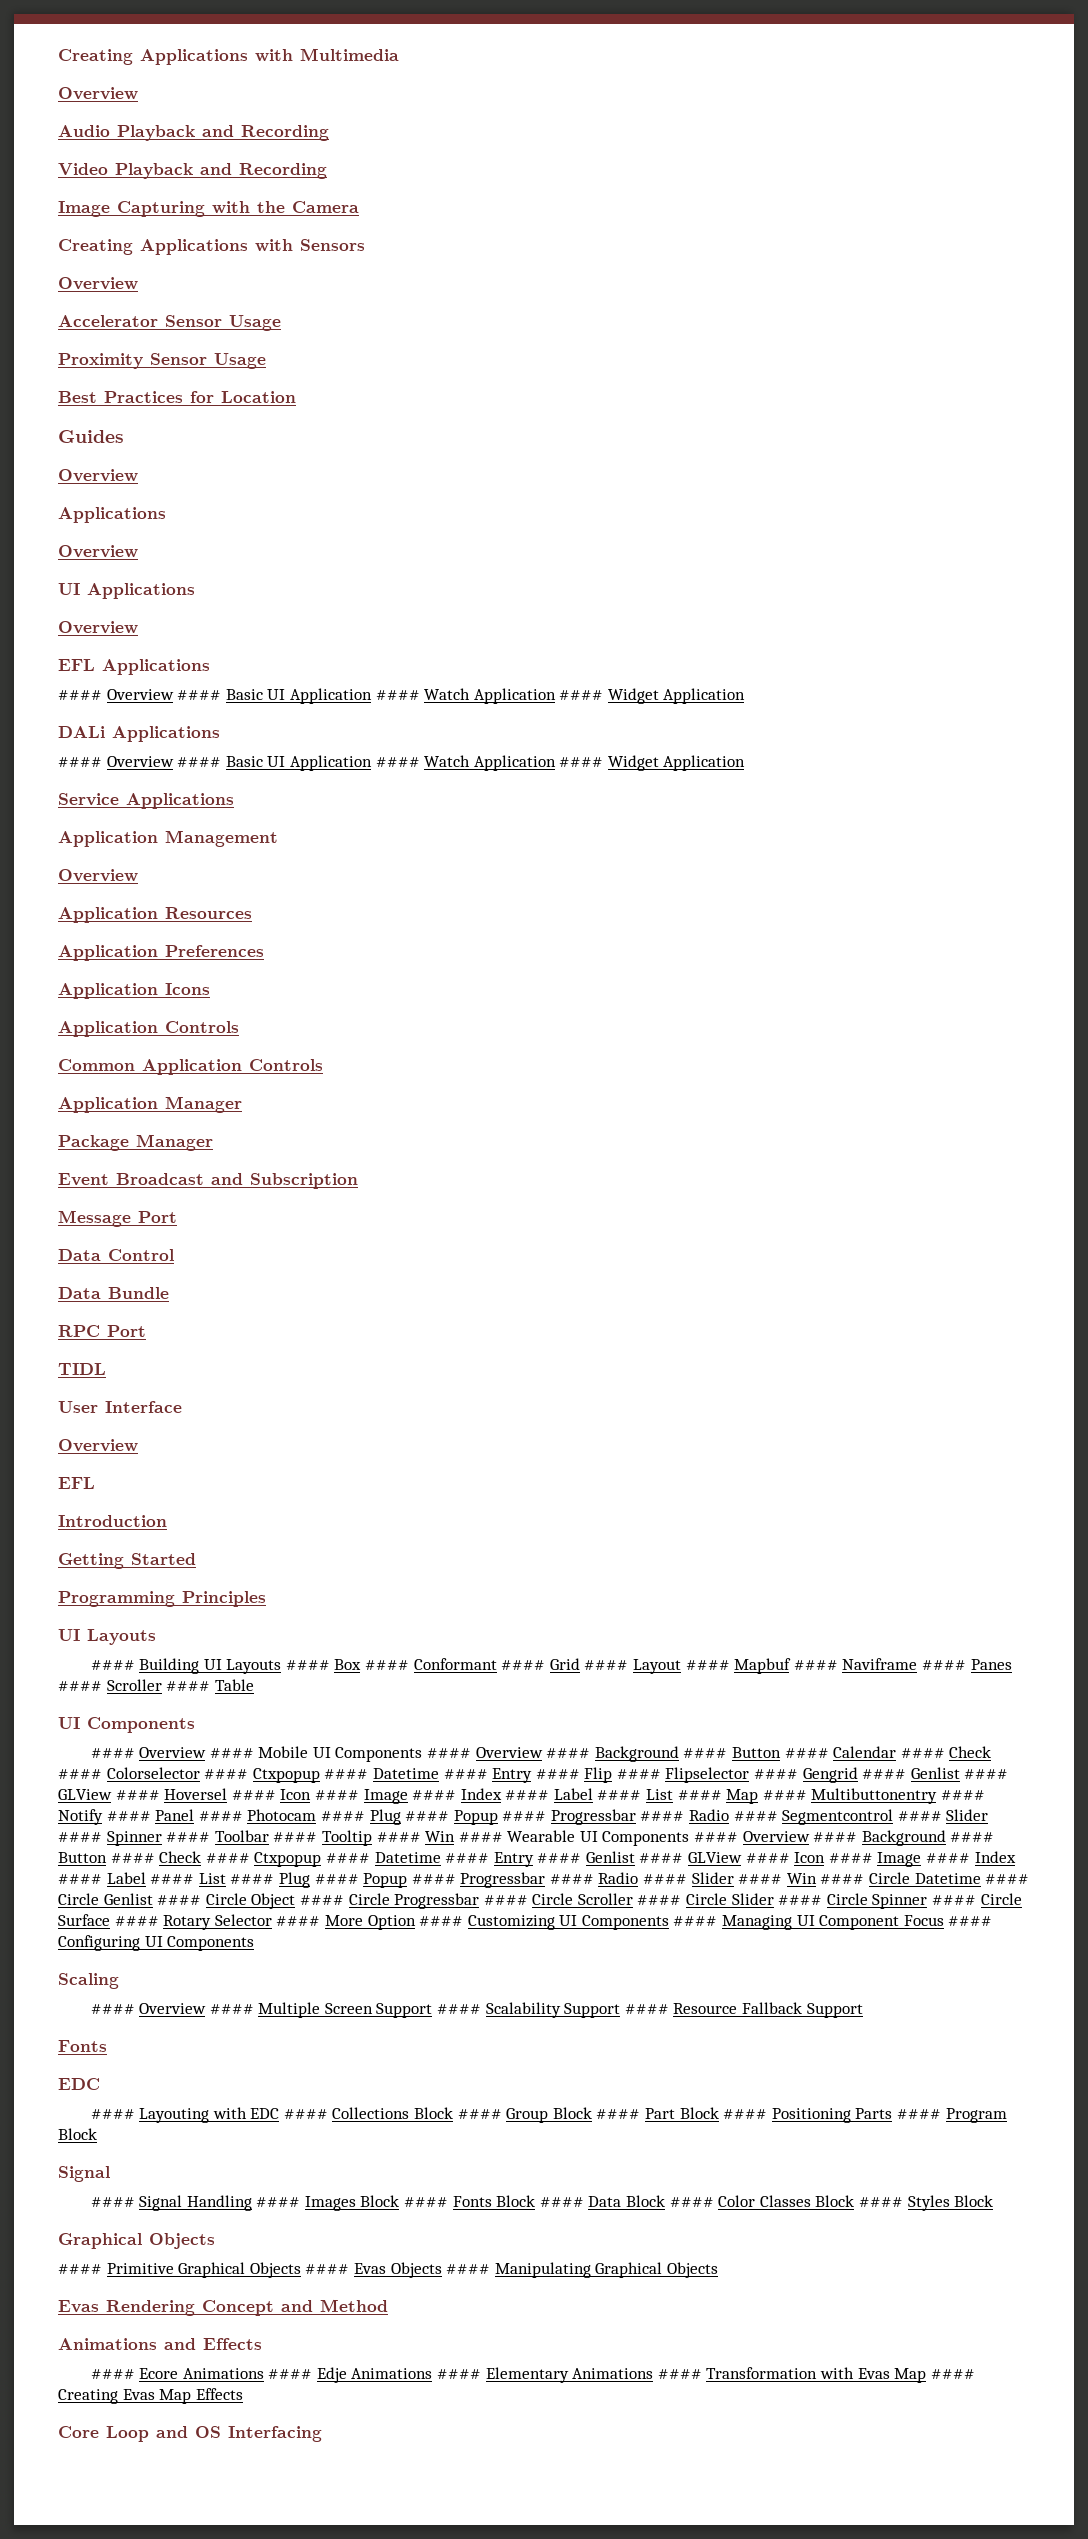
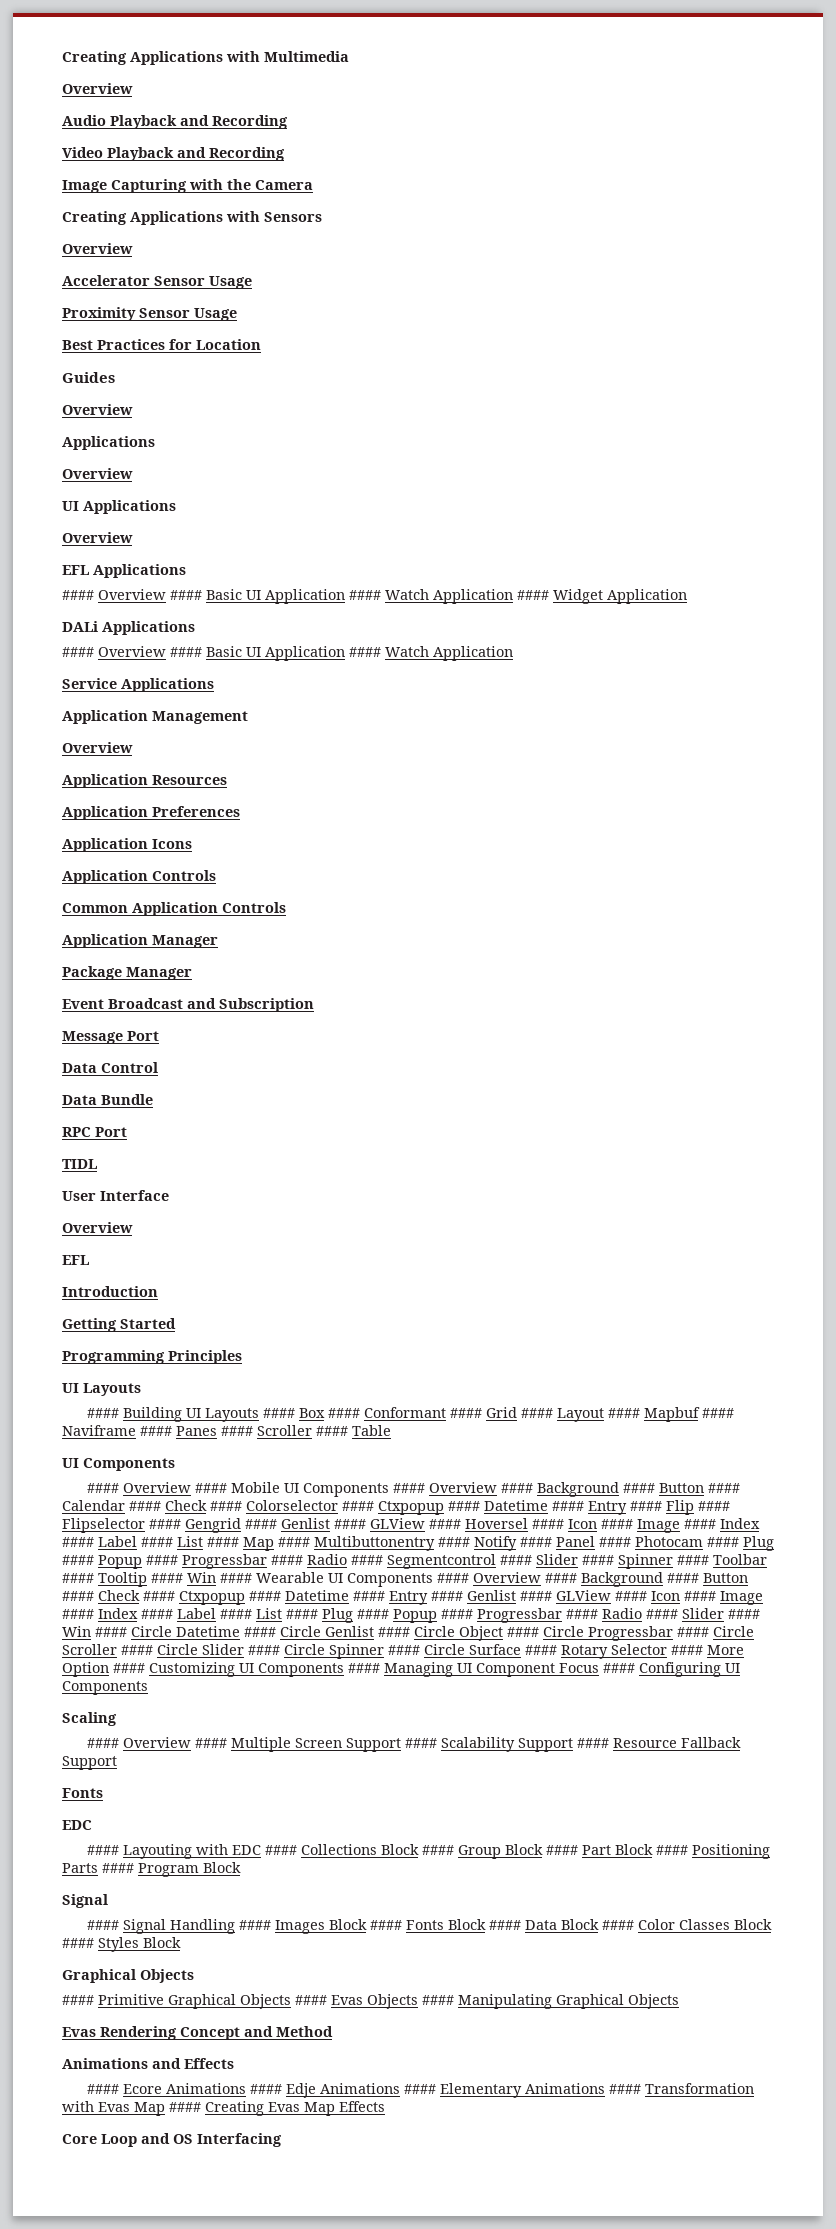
  DALi Applications
- #### Overview #### Basic UI Application #### Watch Application #### Widget Application
+ #### Overview #### Basic UI Application #### Watch Application

